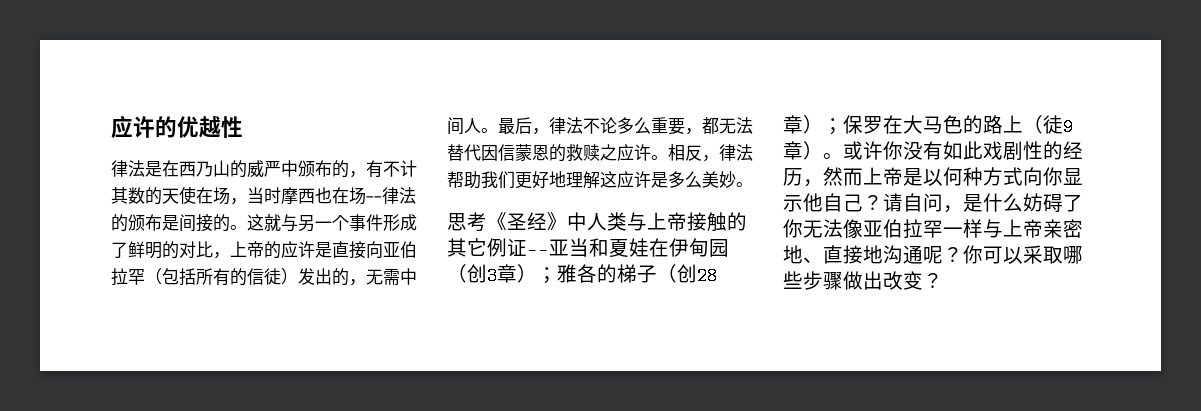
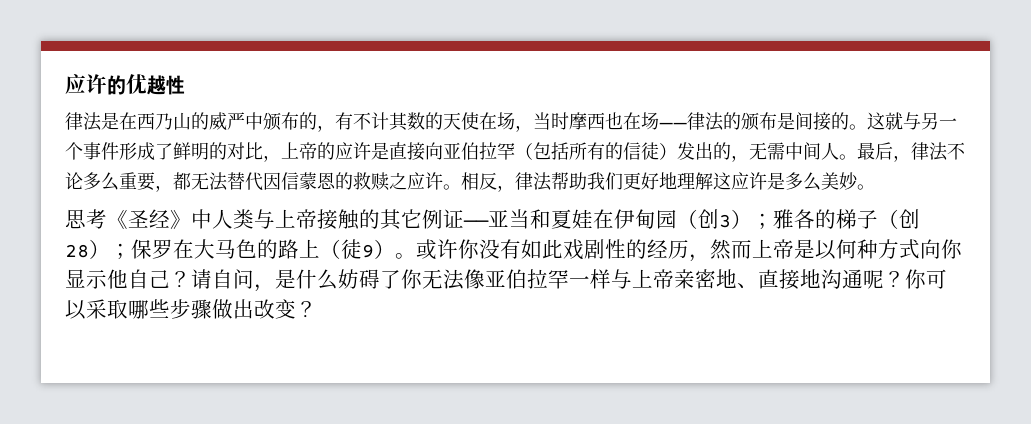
- 思考《圣经》中人类与上帝接触的其它例证——亚当和夏娃在伊甸园（创3章）；雅各的梯子（创28章）；保罗在大马色的路上（徒9章）。
+ 思考《圣经》中人类与上帝接触的其它例证——亚当和夏娃在伊甸园（创3）；雅各的梯子（创28）；保罗在大马色的路上（徒9）。

